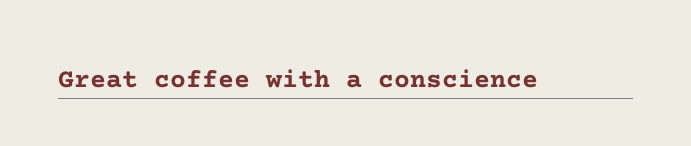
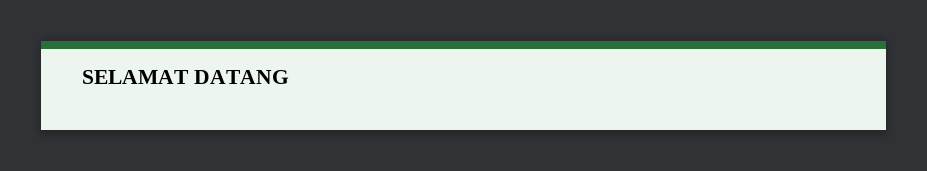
- Great coffee with a conscience
+ SELAMAT DATANG

